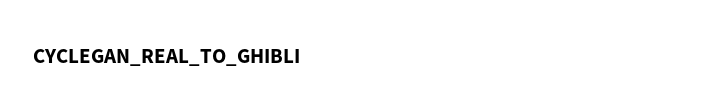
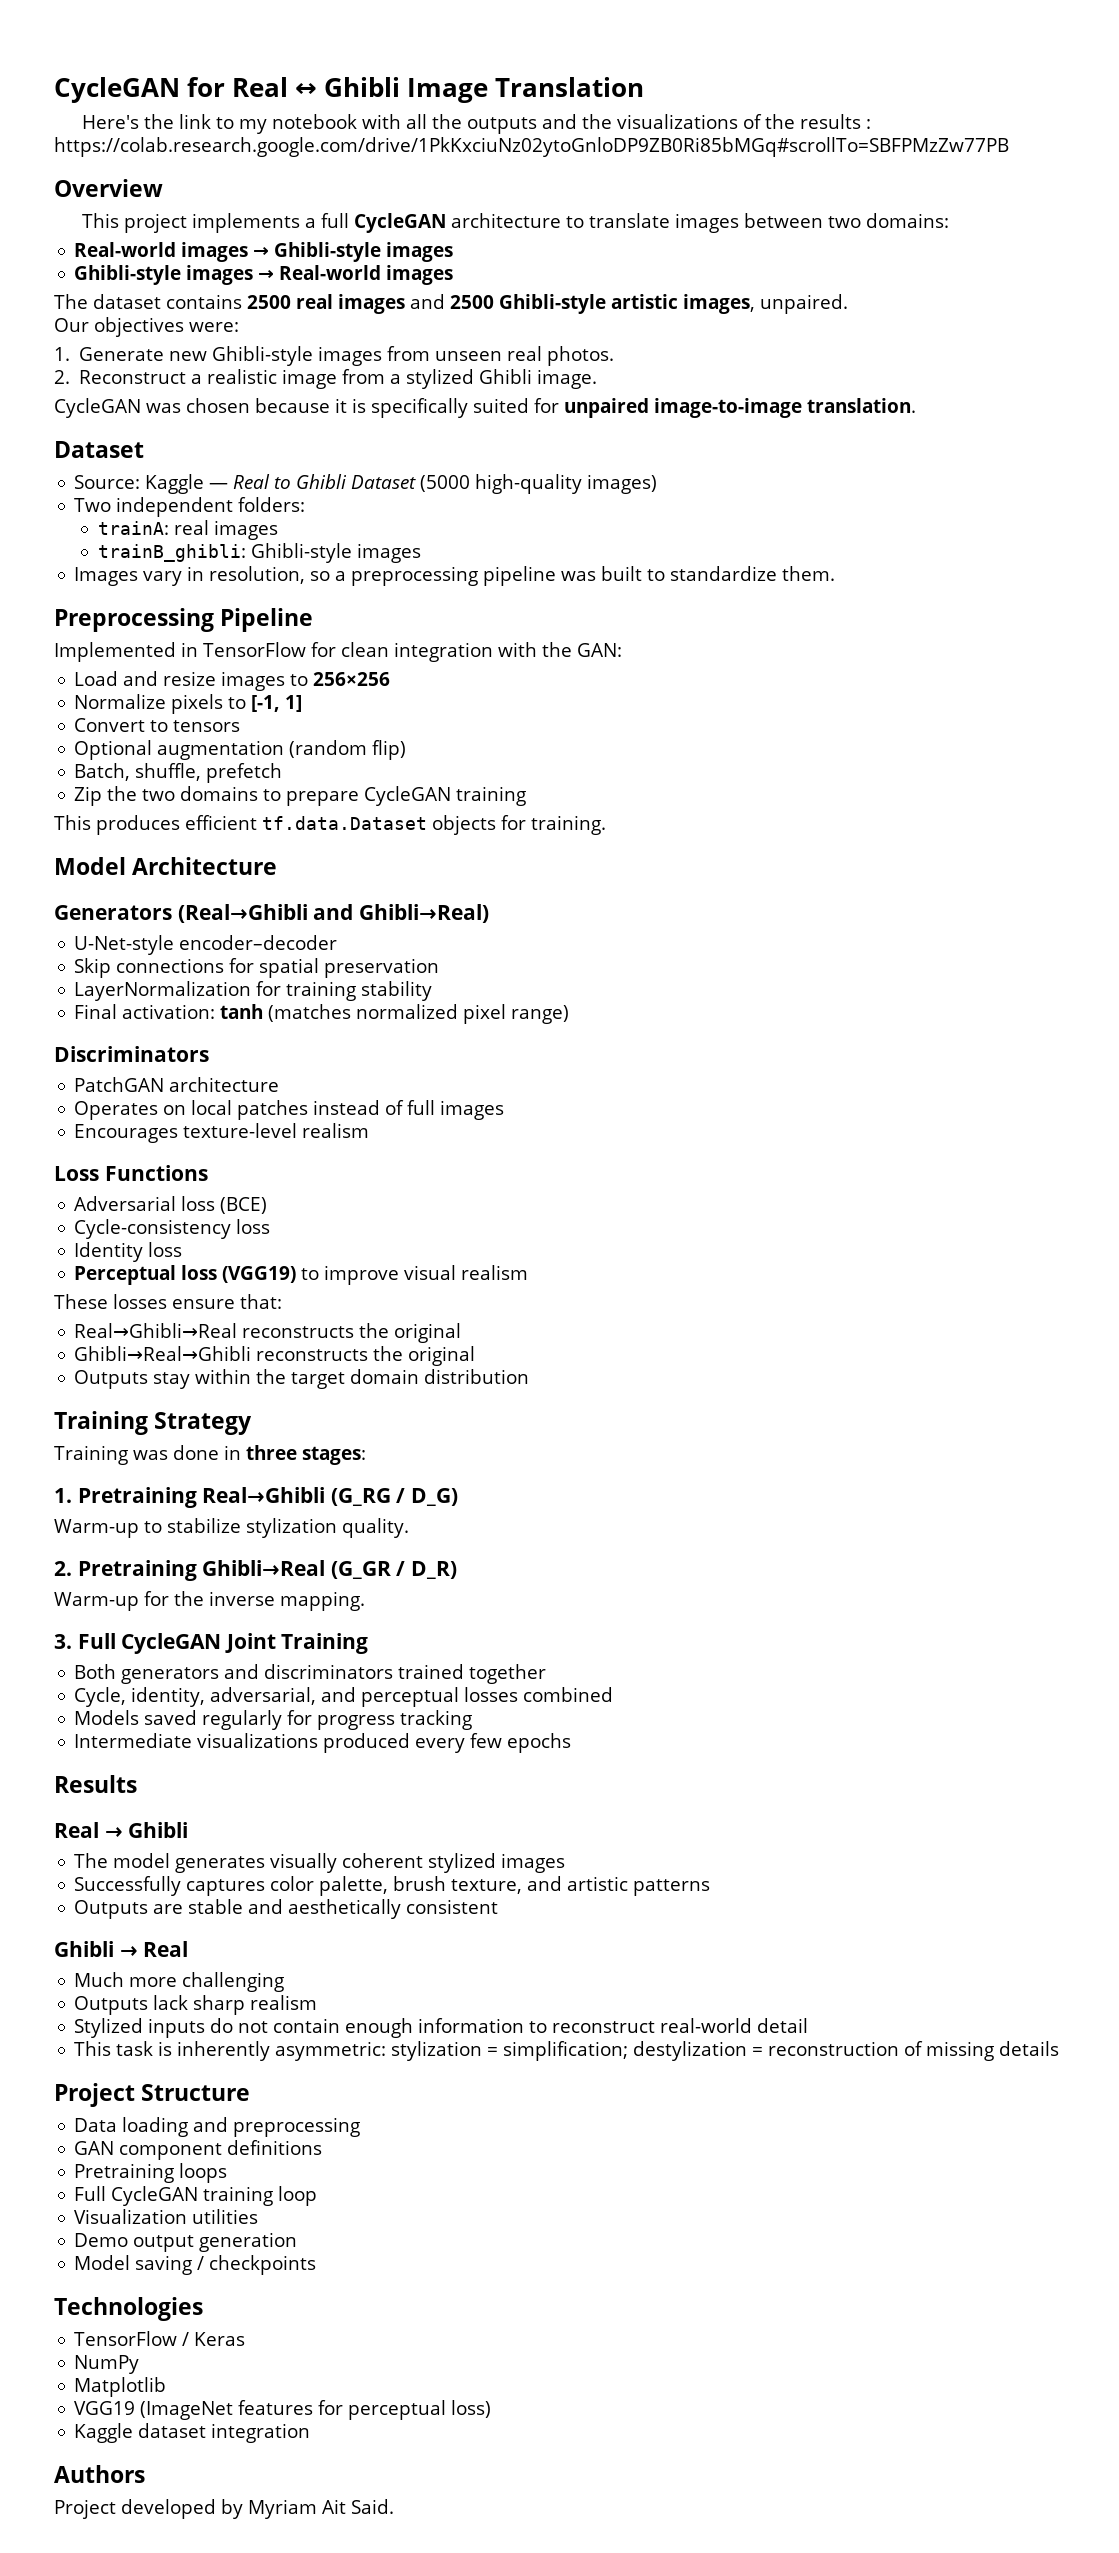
- CYCLEGAN_REAL_TO_GHIBLI
+ CycleGAN for Real ↔ Ghibli Image Translation
+ Here's the link to my notebook with all the outputs and the visualizations of the results : https://colab.research.google.com/drive/1PkKxciuNz02ytoGnloDP9ZB0Ri85bMGq#scrollTo=SBFPMzZw77PB
+ Overview
+ This project implements a full CycleGAN architecture to translate images between two domains:
+ Real-world images → Ghibli-style images
+ Ghibli-style images → Real-world images
+ The dataset contains 2500 real images and 2500 Ghibli-style artistic images, unpaired.
+ Our objectives were:
+ 1. Generate new Ghibli-style images from unseen real photos.
+ 2. Reconstruct a realistic image from a stylized Ghibli image.
+ CycleGAN was chosen because it is specifically suited for unpaired image-to-image translation.
+ Dataset
+ Source: Kaggle — Real to Ghibli Dataset (5000 high-quality images)
+ Two independent folders:
+ trainA: real images
+ trainB_ghibli: Ghibli-style images
+ Images vary in resolution, so a preprocessing pipeline was built to standardize them.
+ Preprocessing Pipeline
+ Implemented in TensorFlow for clean integration with the GAN:
+ Load and resize images to 256×256
+ Normalize pixels to [-1, 1]
+ Convert to tensors
+ Optional augmentation (random flip)
+ Batch, shuffle, prefetch
+ Zip the two domains to prepare CycleGAN training
+ This produces efficient tf.data.Dataset objects for training.
+ Model Architecture
+ Generators (Real→Ghibli and Ghibli→Real)
+ U-Net-style encoder–decoder
+ Skip connections for spatial preservation
+ LayerNormalization for training stability
+ Final activation: tanh (matches normalized pixel range)
+ Discriminators
+ PatchGAN architecture
+ Operates on local patches instead of full images
+ Encourages texture-level realism
+ Loss Functions
+ Adversarial loss (BCE)
+ Cycle-consistency loss
+ Identity loss
+ Perceptual loss (VGG19) to improve visual realism
+ These losses ensure that:
+ Real→Ghibli→Real reconstructs the original
+ Ghibli→Real→Ghibli reconstructs the original
+ Outputs stay within the target domain distribution
+ Training Strategy
+ Training was done in three stages:
+ 1. Pretraining Real→Ghibli (G_RG / D_G)
+ Warm-up to stabilize stylization quality.
+ 2. Pretraining Ghibli→Real (G_GR / D_R)
+ Warm-up for the inverse mapping.
+ 3. Full CycleGAN Joint Training
+ Both generators and discriminators trained together
+ Cycle, identity, adversarial, and perceptual losses combined
+ Models saved regularly for progress tracking
+ Intermediate visualizations produced every few epochs
+ Results
+ Real → Ghibli
+ The model generates visually coherent stylized images
+ Successfully captures color palette, brush texture, and artistic patterns
+ Outputs are stable and aesthetically consistent
+ Ghibli → Real
+ Much more challenging
+ Outputs lack sharp realism
+ Stylized inputs do not contain enough information to reconstruct real-world detail
+ This task is inherently asymmetric: stylization = simplification; destylization = reconstruction of missing details
+ Project Structure
+ Data loading and preprocessing
+ GAN component definitions
+ Pretraining loops
+ Full CycleGAN training loop
+ Visualization utilities
+ Demo output generation
+ Model saving / checkpoints
+ Technologies
+ TensorFlow / Keras
+ NumPy
+ Matplotlib
+ VGG19 (ImageNet features for perceptual loss)
+ Kaggle dataset integration
+ Authors
+ Project developed by Myriam Ait Said.

